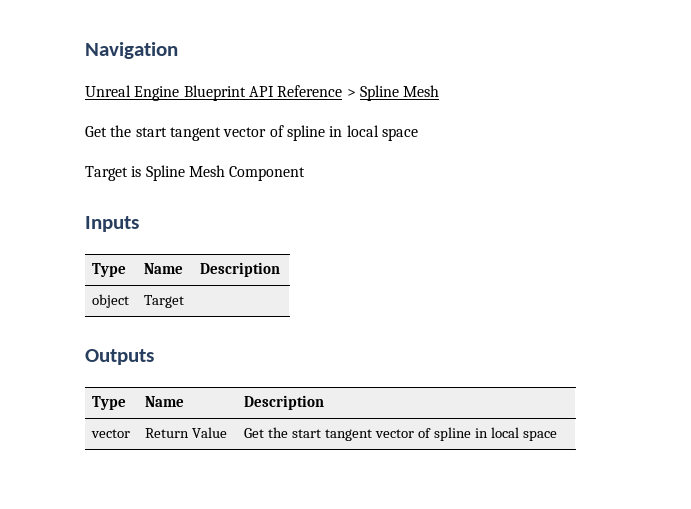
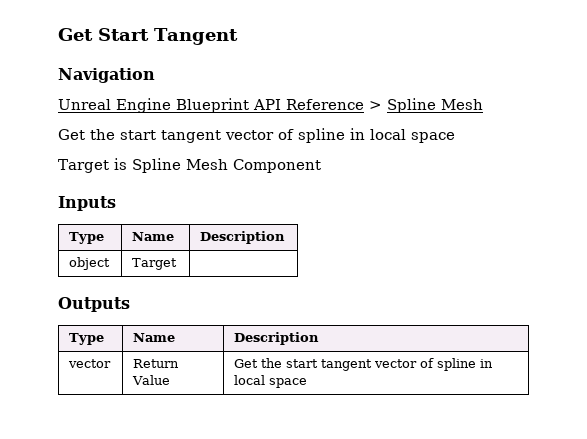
+ Get Start Tangent

